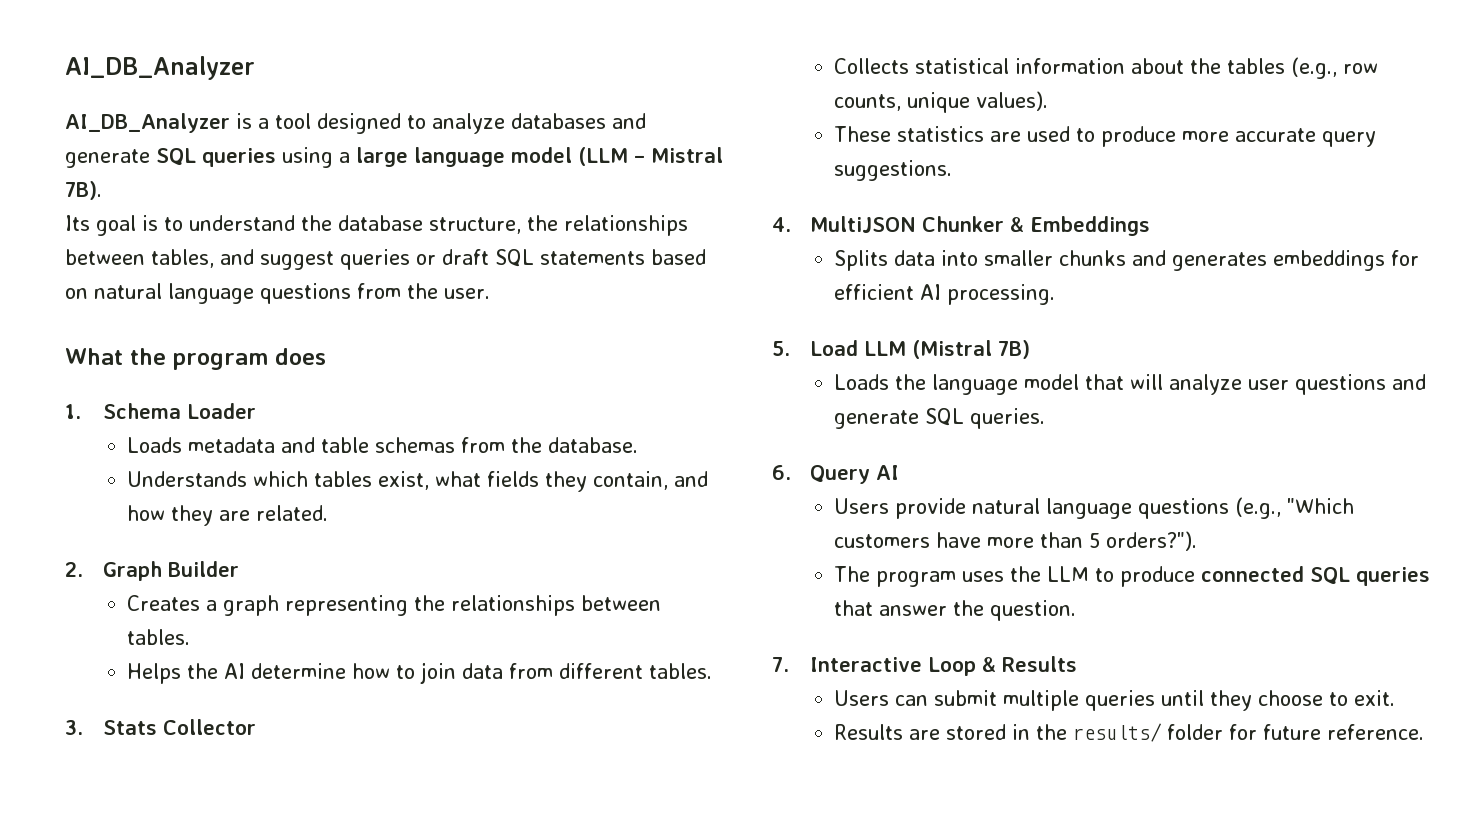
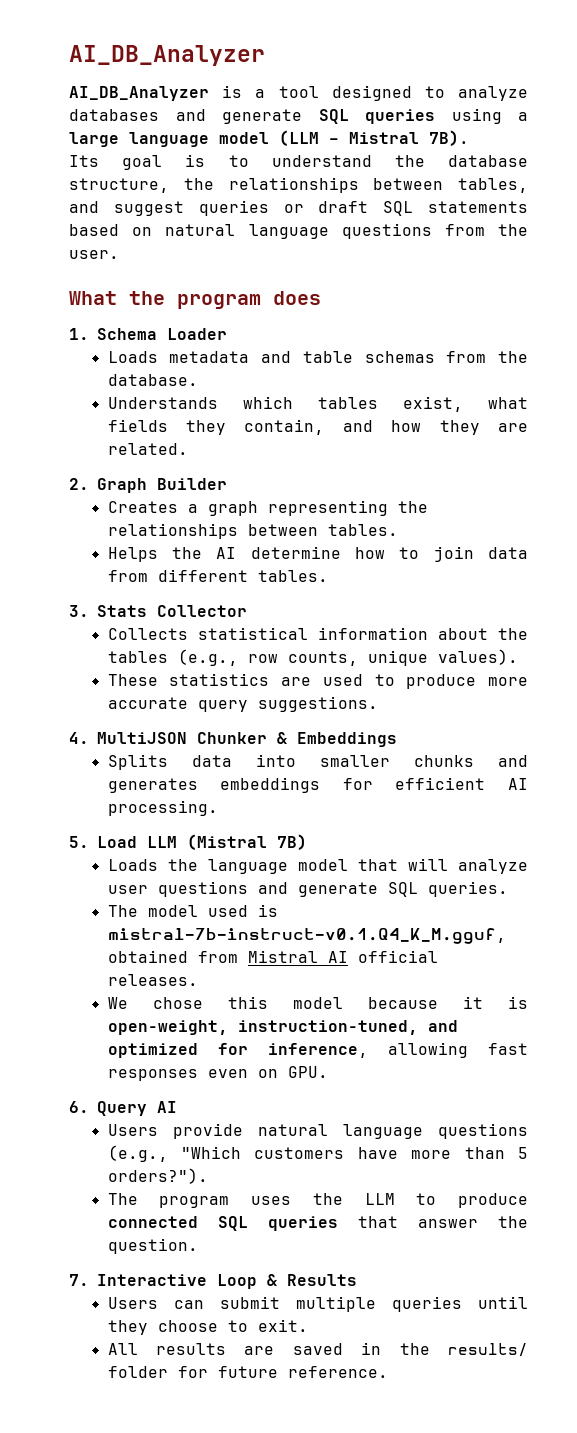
+ The model used is mistral-7b-instruct-v0.1.Q4_K_M.gguf, obtained from Mistral AI official releases.
+ We chose this model because it is open-weight, instruction-tuned, and optimized for inference, allowing fast responses even on GPU.
- Results are stored in the results/ folder for future reference.
+ All results are saved in the results/ folder for future reference.

